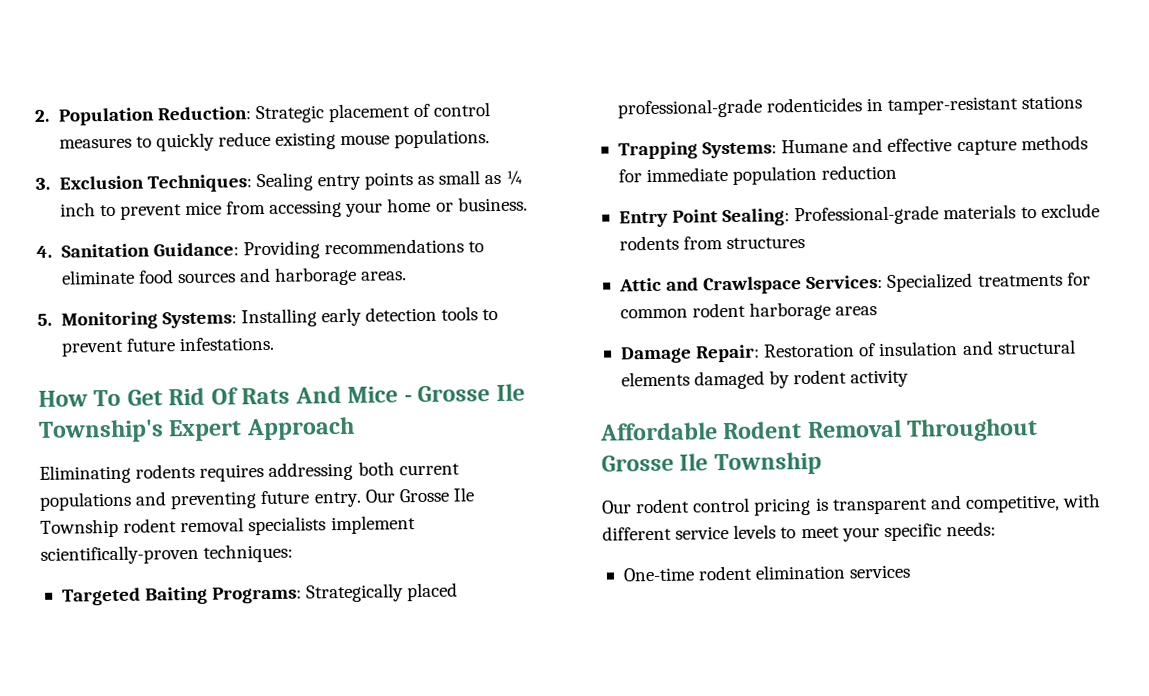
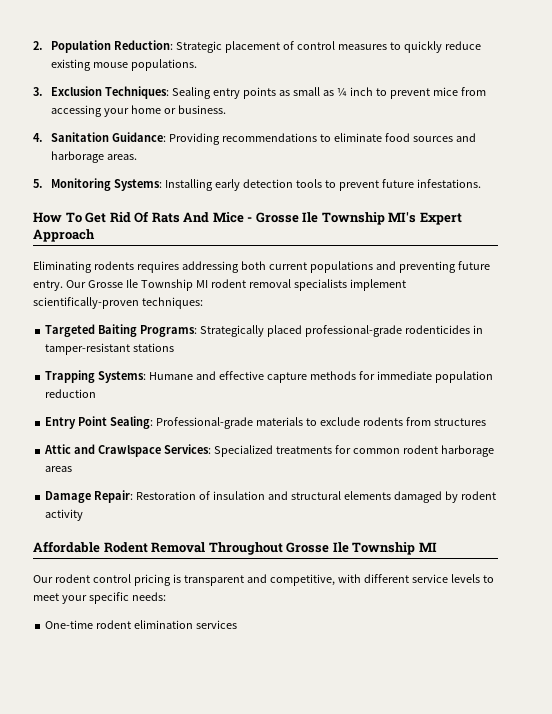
- How To Get Rid Of Rats And Mice - Grosse Ile Township's Expert Approach
+ How To Get Rid Of Rats And Mice - Grosse Ile Township MI's Expert Approach
- Our Grosse Ile Township rodent removal specialists implement scientifically-proven techniques:
+ Our Grosse Ile Township MI rodent removal specialists implement scientifically-proven techniques:
- Affordable Rodent Removal Throughout Grosse Ile Township
+ Affordable Rodent Removal Throughout Grosse Ile Township MI

